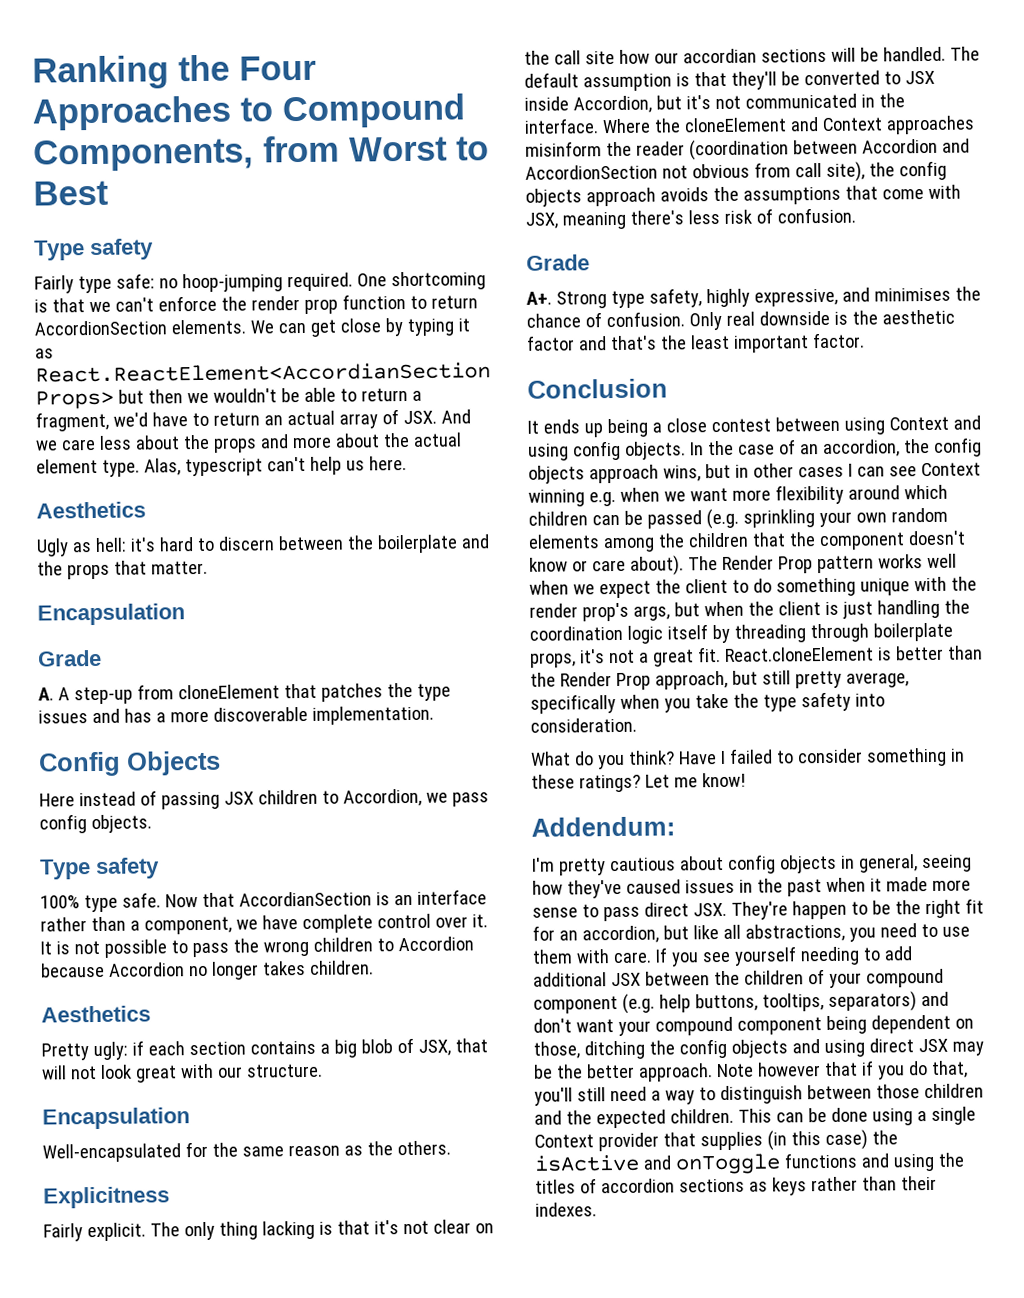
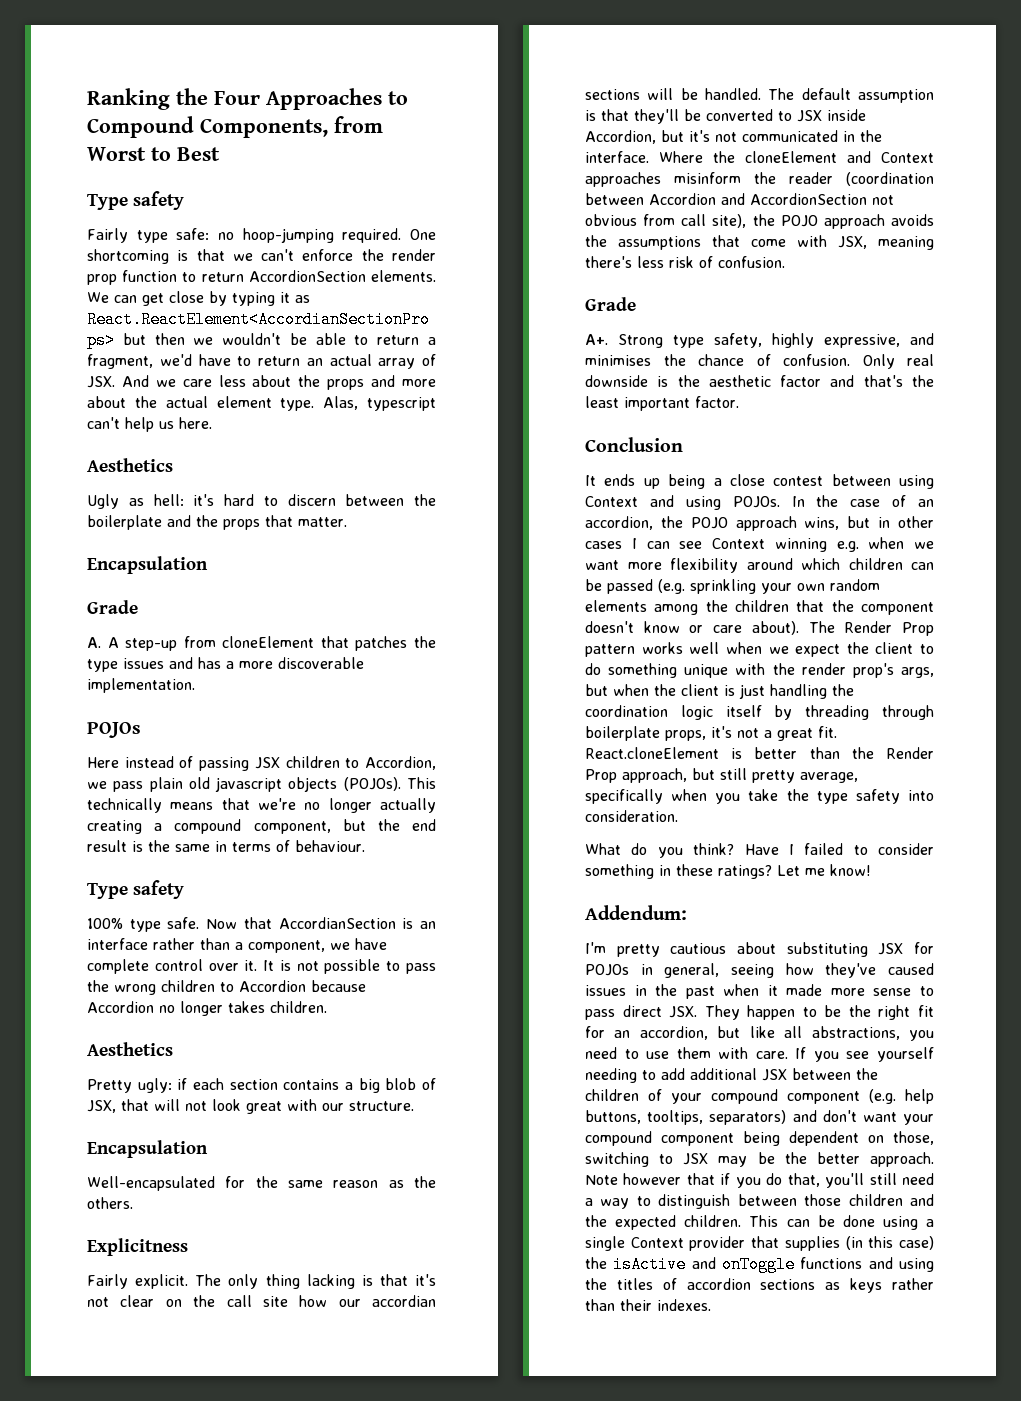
  A. A step-up from cloneElement that patches the type issues and has a more discoverable implementation.
- Config Objects
+ POJOs
- Here instead of passing JSX children to Accordion, we pass config objects.
+ Here instead of passing JSX children to Accordion, we pass plain old javascript objects (POJOs). This technically means that we're no longer actually creating a compound component, but the end result is the same in terms of behaviour.
- Where the cloneElement and Context approaches misinform the reader (coordination between Accordion and AccordionSection not obvious from call site), the config objects approach avoids the assumptions that come with JSX, meaning there's less risk of confusion.
+ Where the cloneElement and Context approaches misinform the reader (coordination between Accordion and AccordionSection not obvious from call site), the POJO approach avoids the assumptions that come with JSX, meaning there's less risk of confusion.
- It ends up being a close contest between using Context and using config objects.
+ It ends up being a close contest between using Context and using POJOs.
- In the case of an accordion, the config objects approach wins, but in other cases I can see Context winning e.g. when we want more flexibility around which children can be passed (e.g. sprinkling your own random elements among the children that the component doesn't know or care about).
+ In the case of an accordion, the POJO approach wins, but in other cases I can see Context winning e.g. when we want more flexibility around which children can be passed (e.g. sprinkling your own random elements among the children that the component doesn't know or care about).
- I'm pretty cautious about config objects in general, seeing how they've caused issues in the past when it made more sense to pass direct JSX. They're happen to be the right fit for an accordion, but like all abstractions, you need to use them with care.
+ I'm pretty cautious about substituting JSX for POJOs in general, seeing how they've caused issues in the past when it made more sense to pass direct JSX. They happen to be the right fit for an accordion, but like all abstractions, you need to use them with care.
- If you see yourself needing to add additional JSX between the children of your compound component (e.g. help buttons, tooltips, separators) and don't want your compound component being dependent on those, ditching the config objects and using direct JSX may be the better approach.
+ If you see yourself needing to add additional JSX between the children of your compound component (e.g. help buttons, tooltips, separators) and don't want your compound component being dependent on those, switching to JSX may be the better approach.

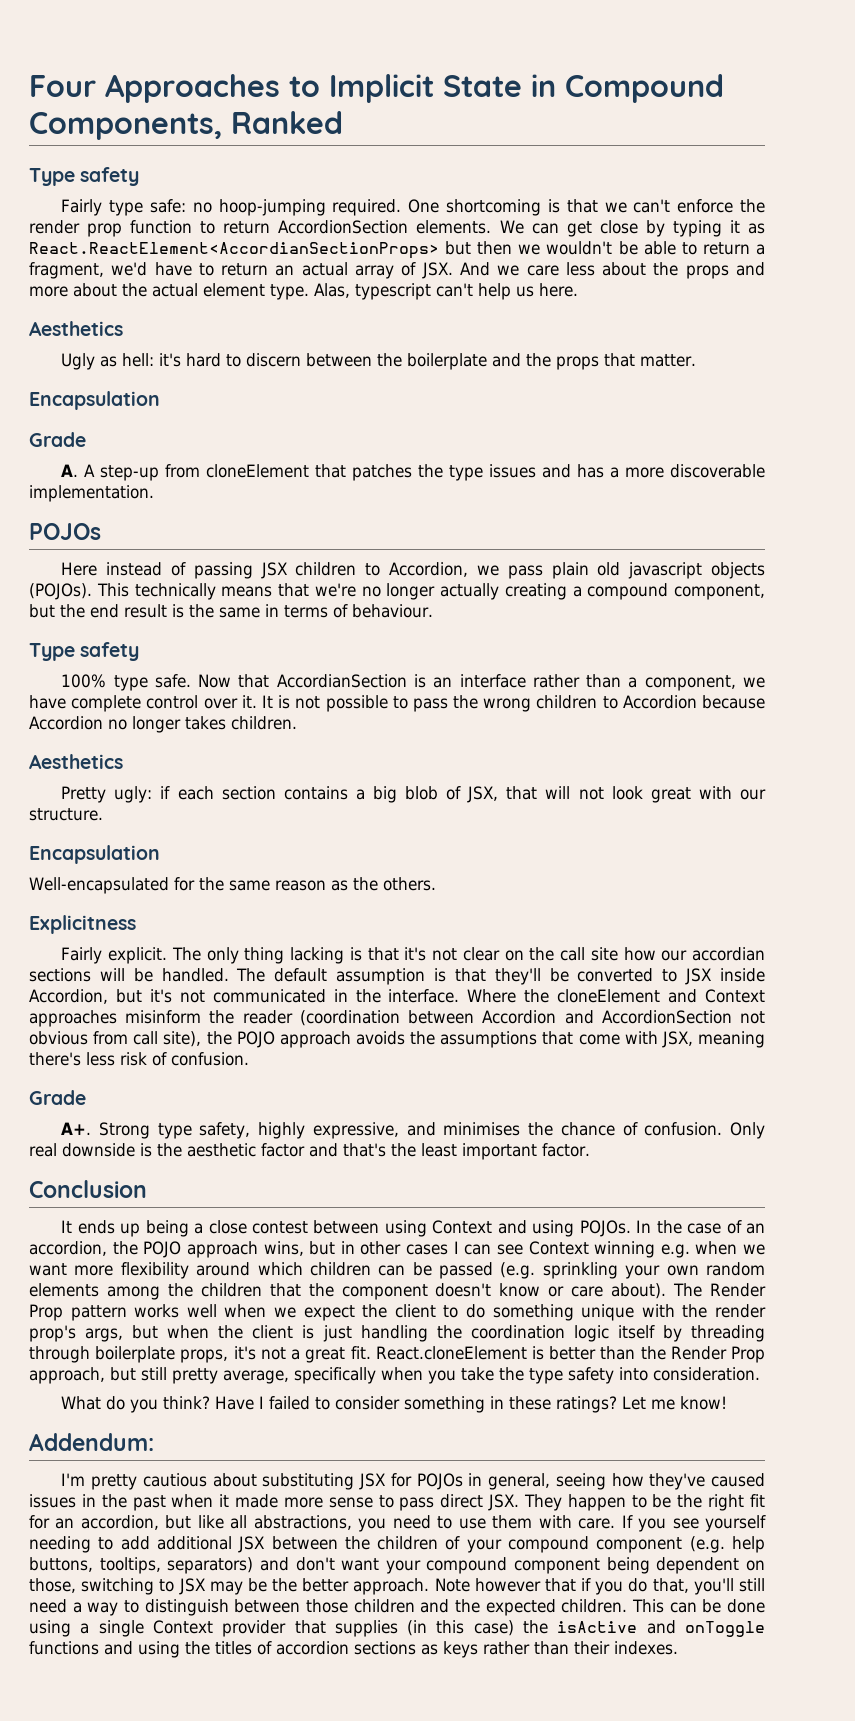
- Ranking the Four Approaches to Compound Components, from Worst to Best
+ Four Approaches to Implicit State in Compound Components, Ranked

